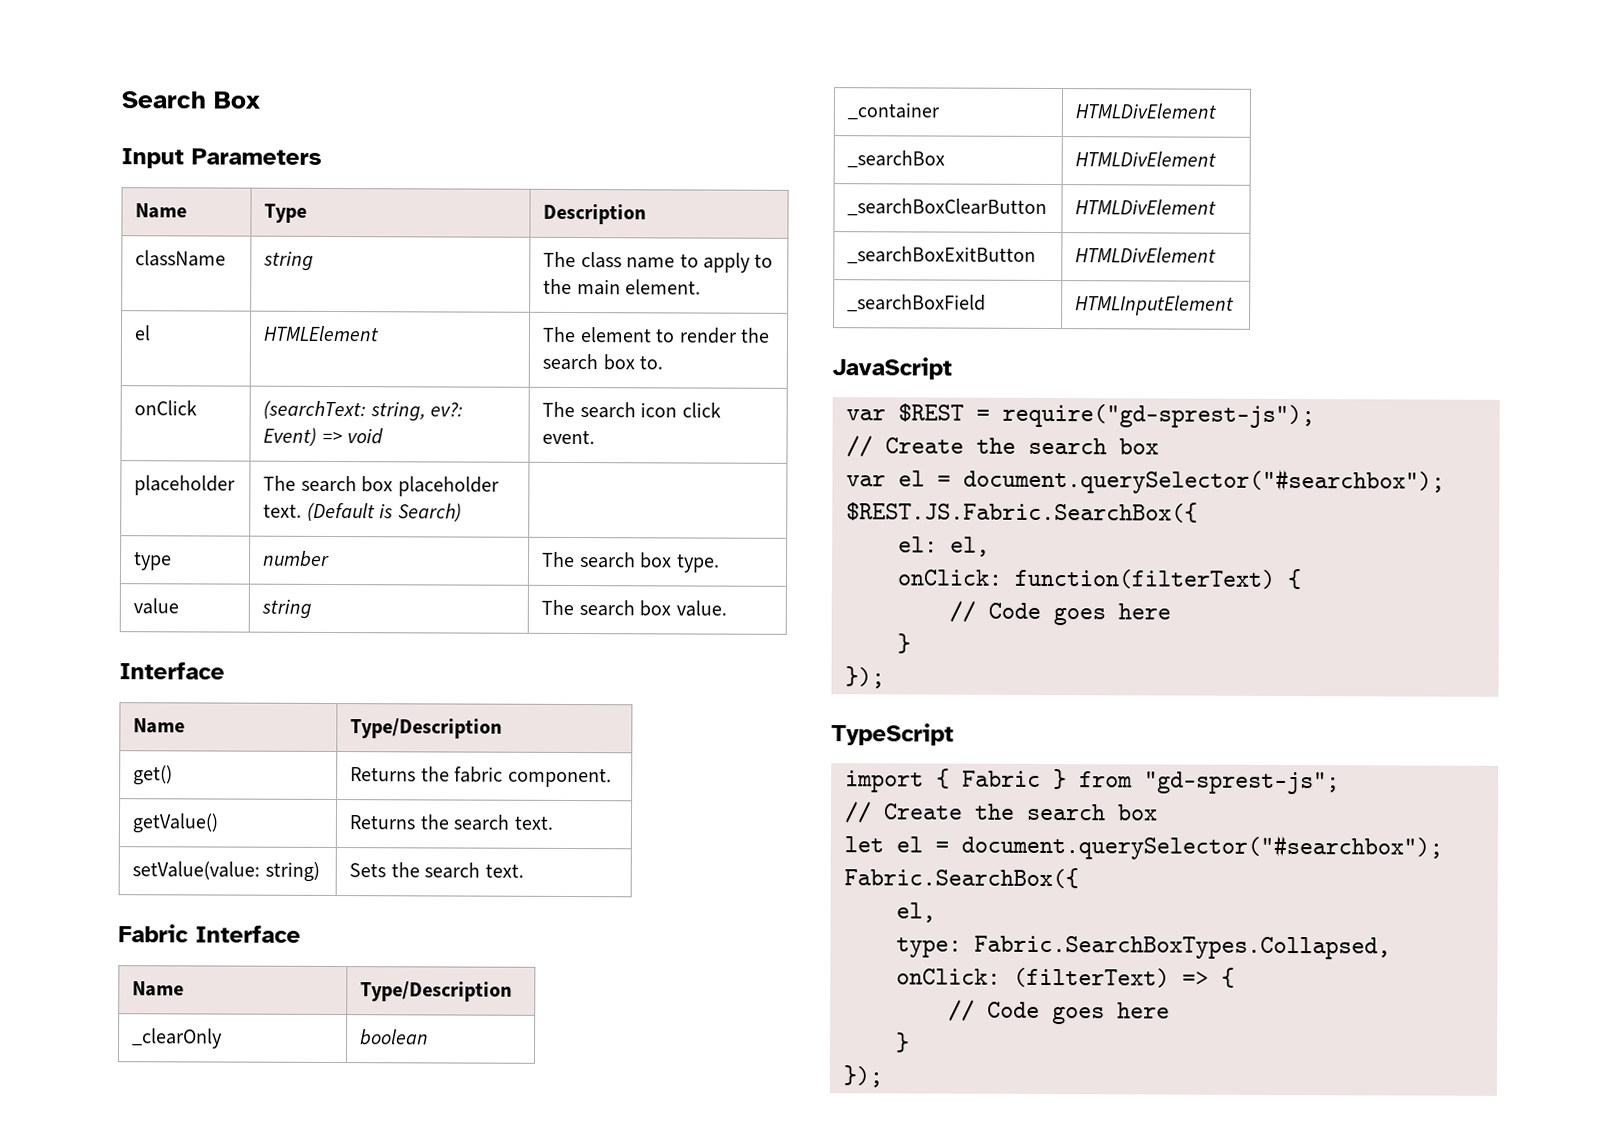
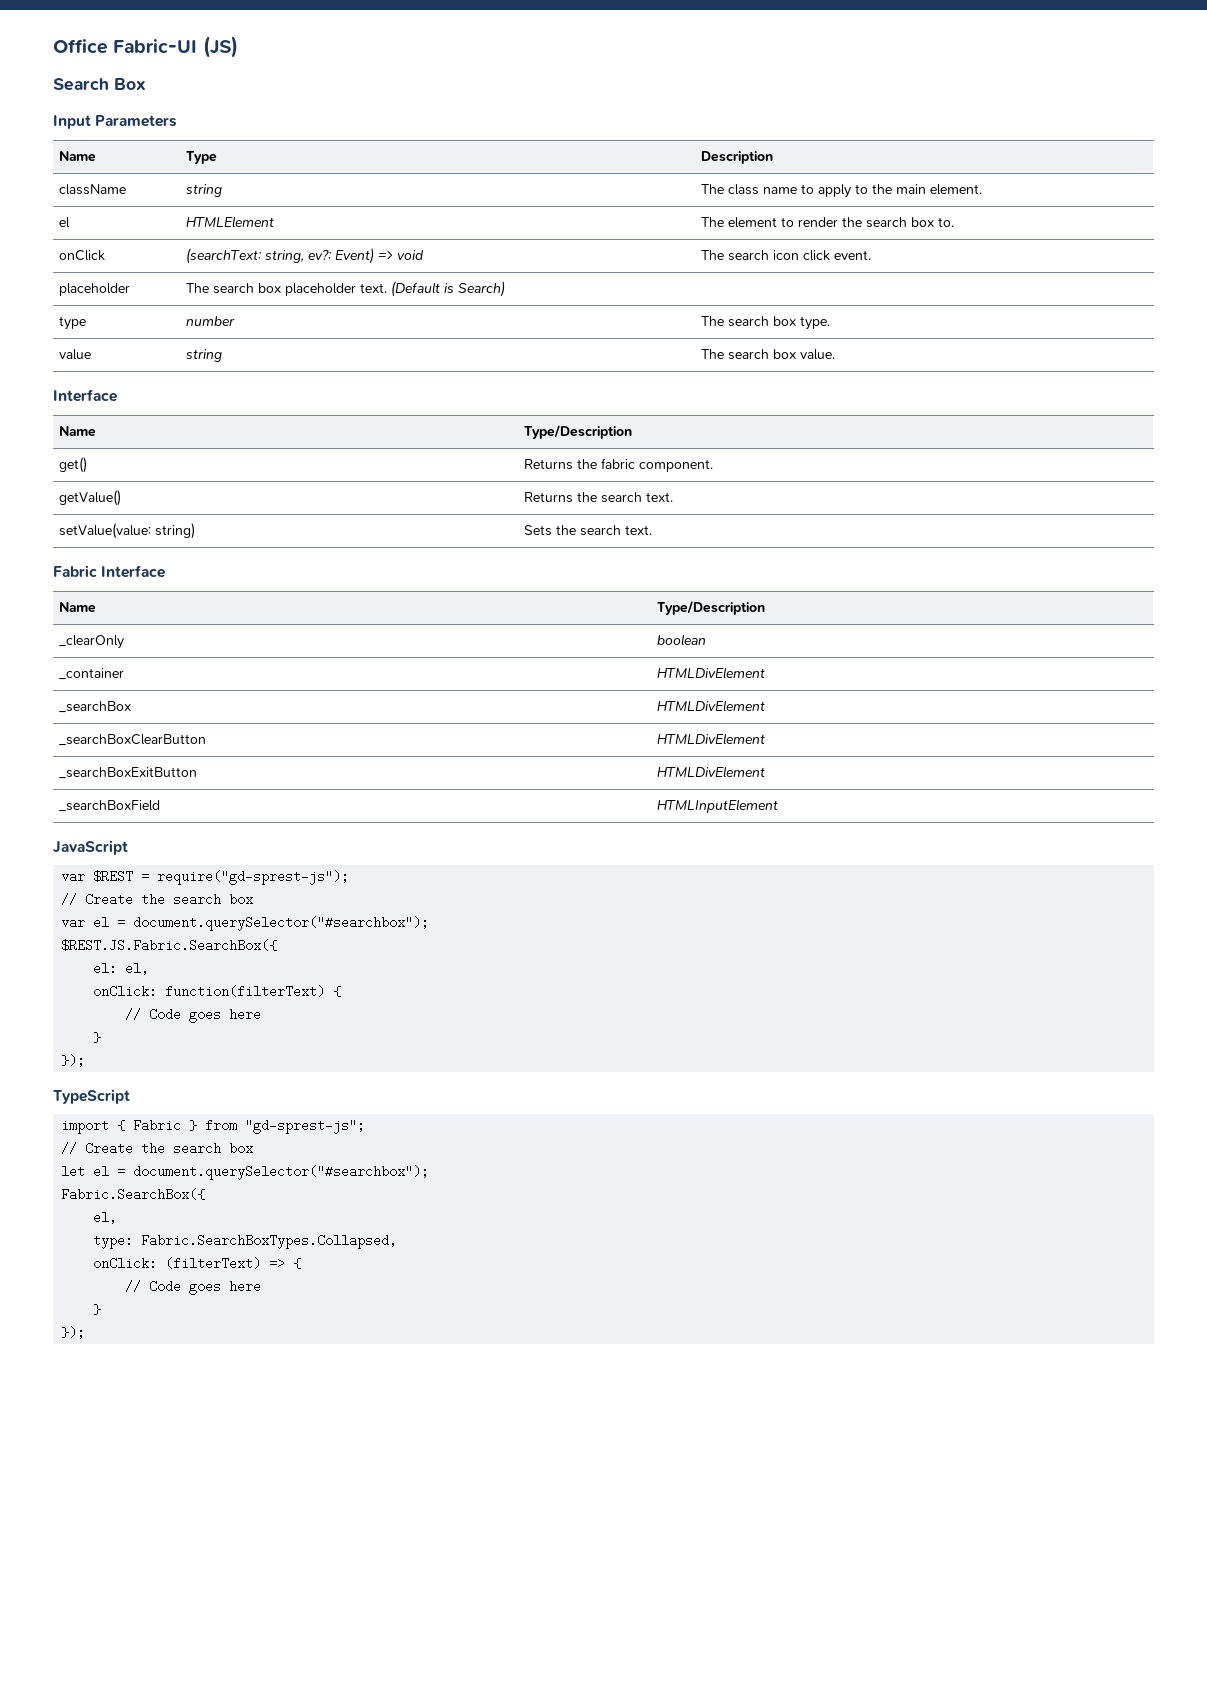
+ Office Fabric-UI (JS)

